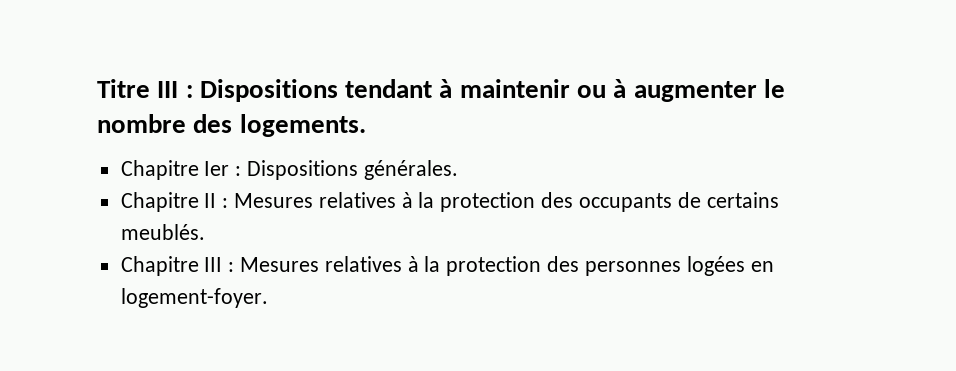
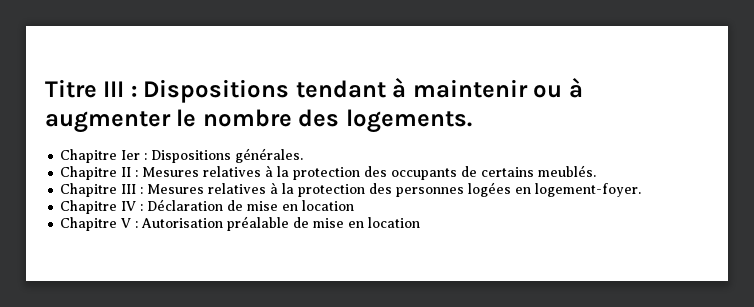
+ Chapitre IV : Déclaration de mise en location
+ Chapitre V : Autorisation préalable de mise en location

